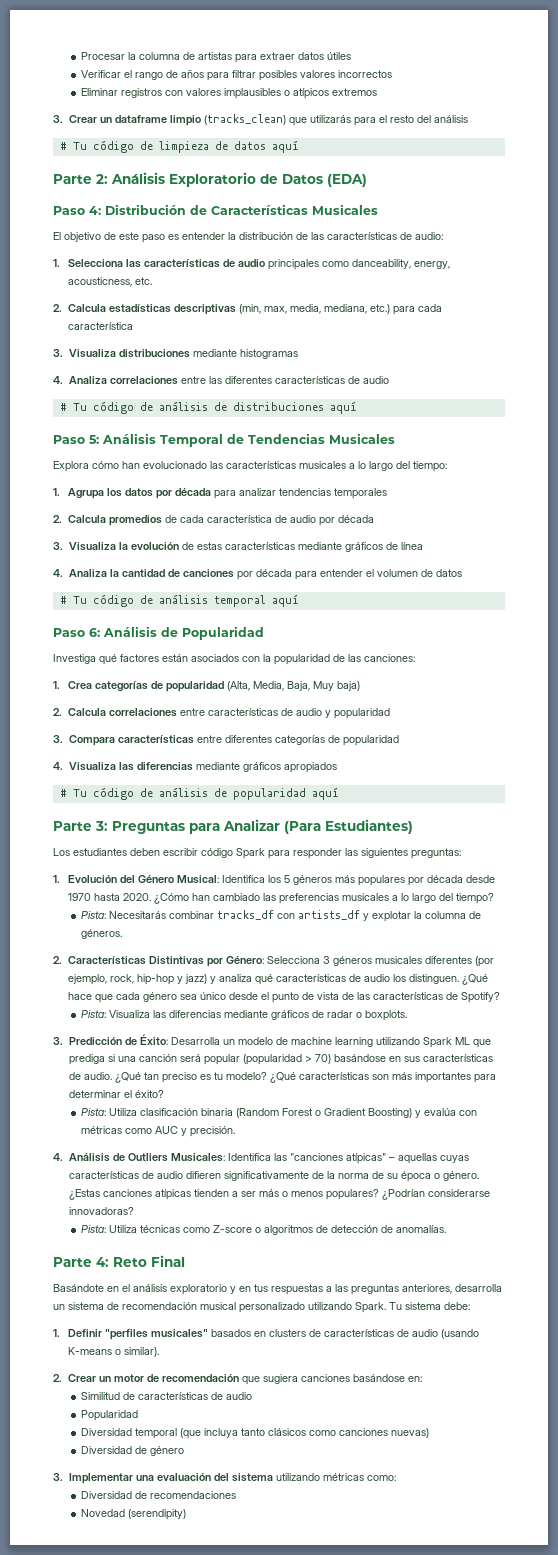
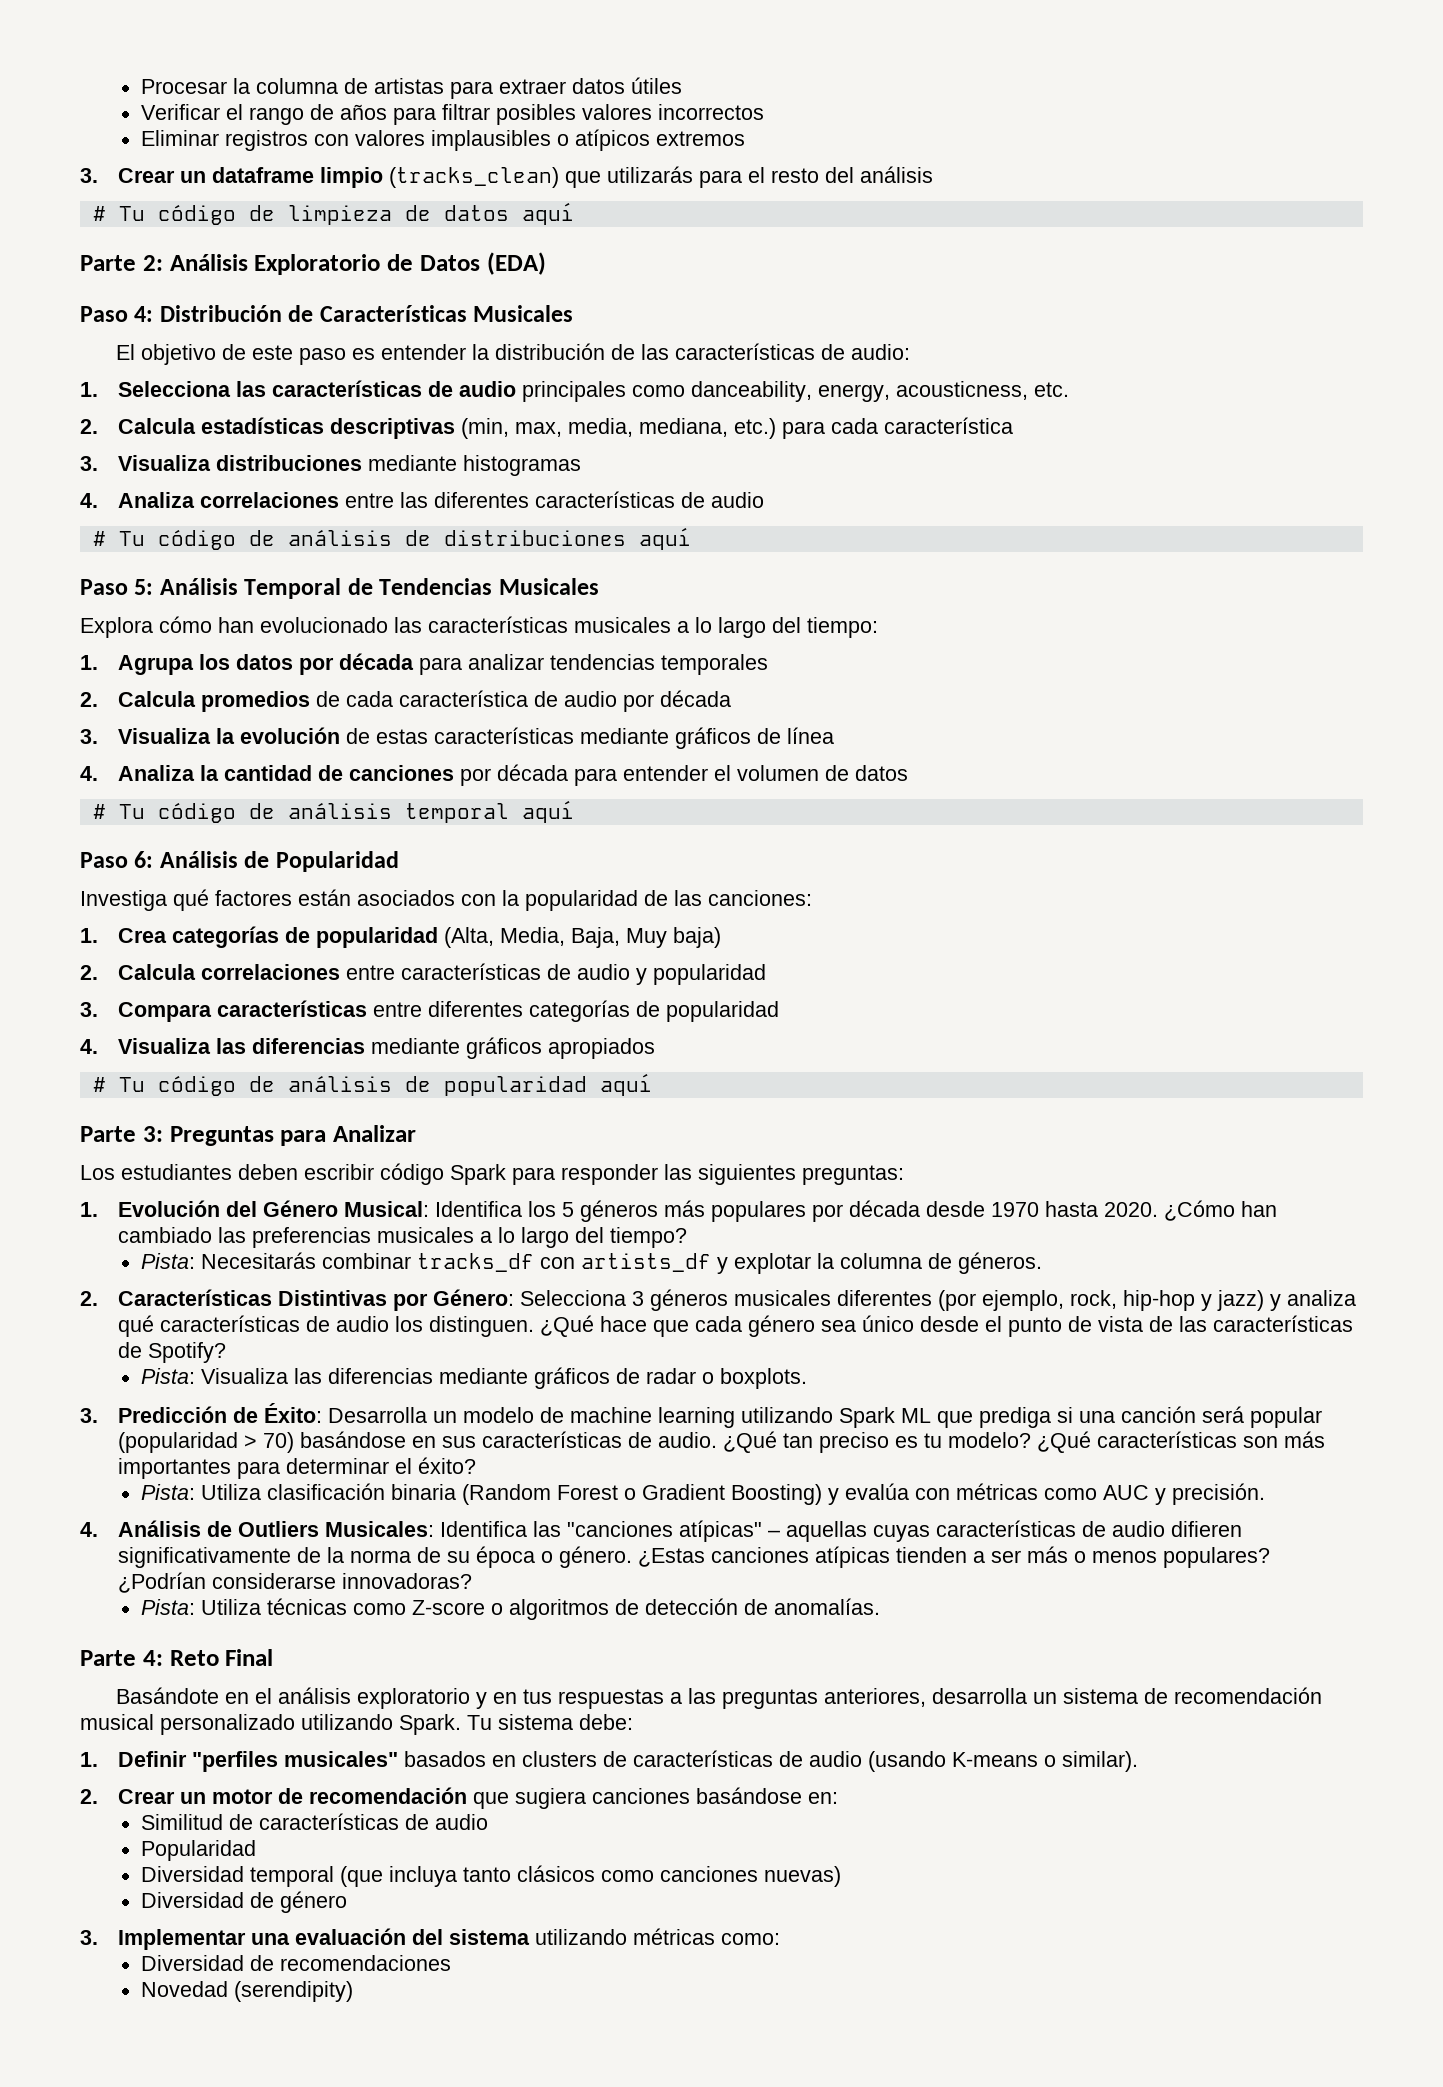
- Parte 3: Preguntas para Analizar (Para Estudiantes)
+ Parte 3: Preguntas para Analizar

